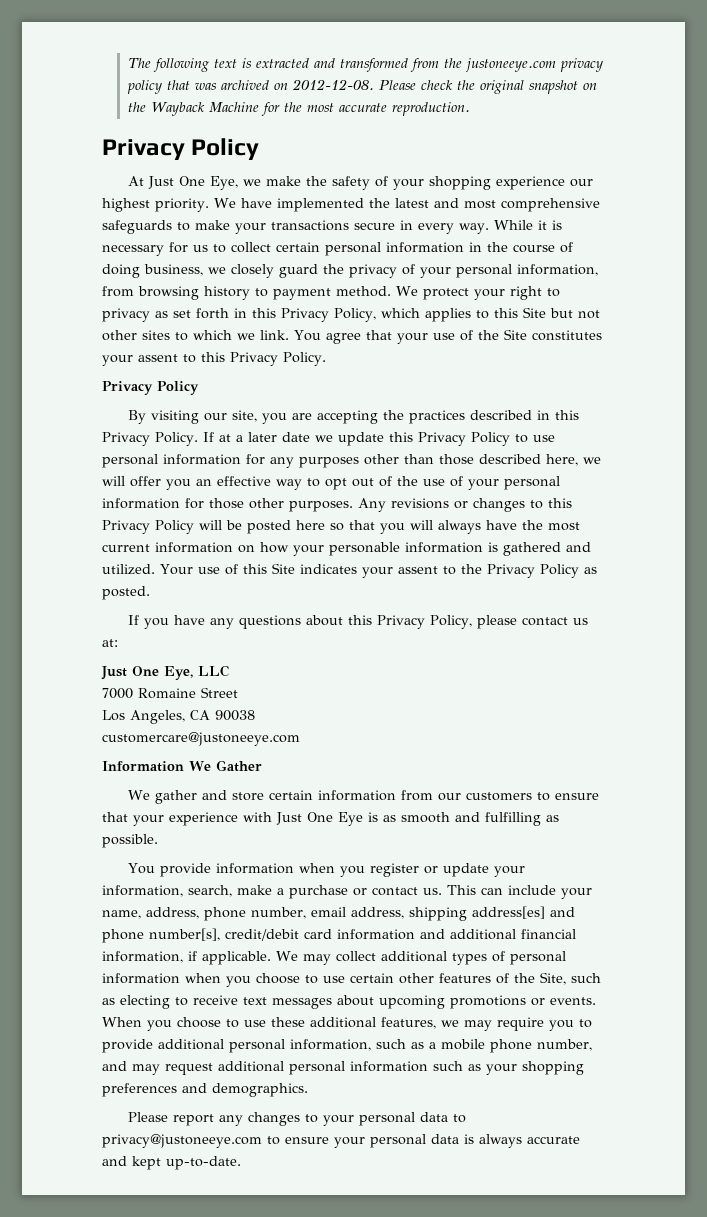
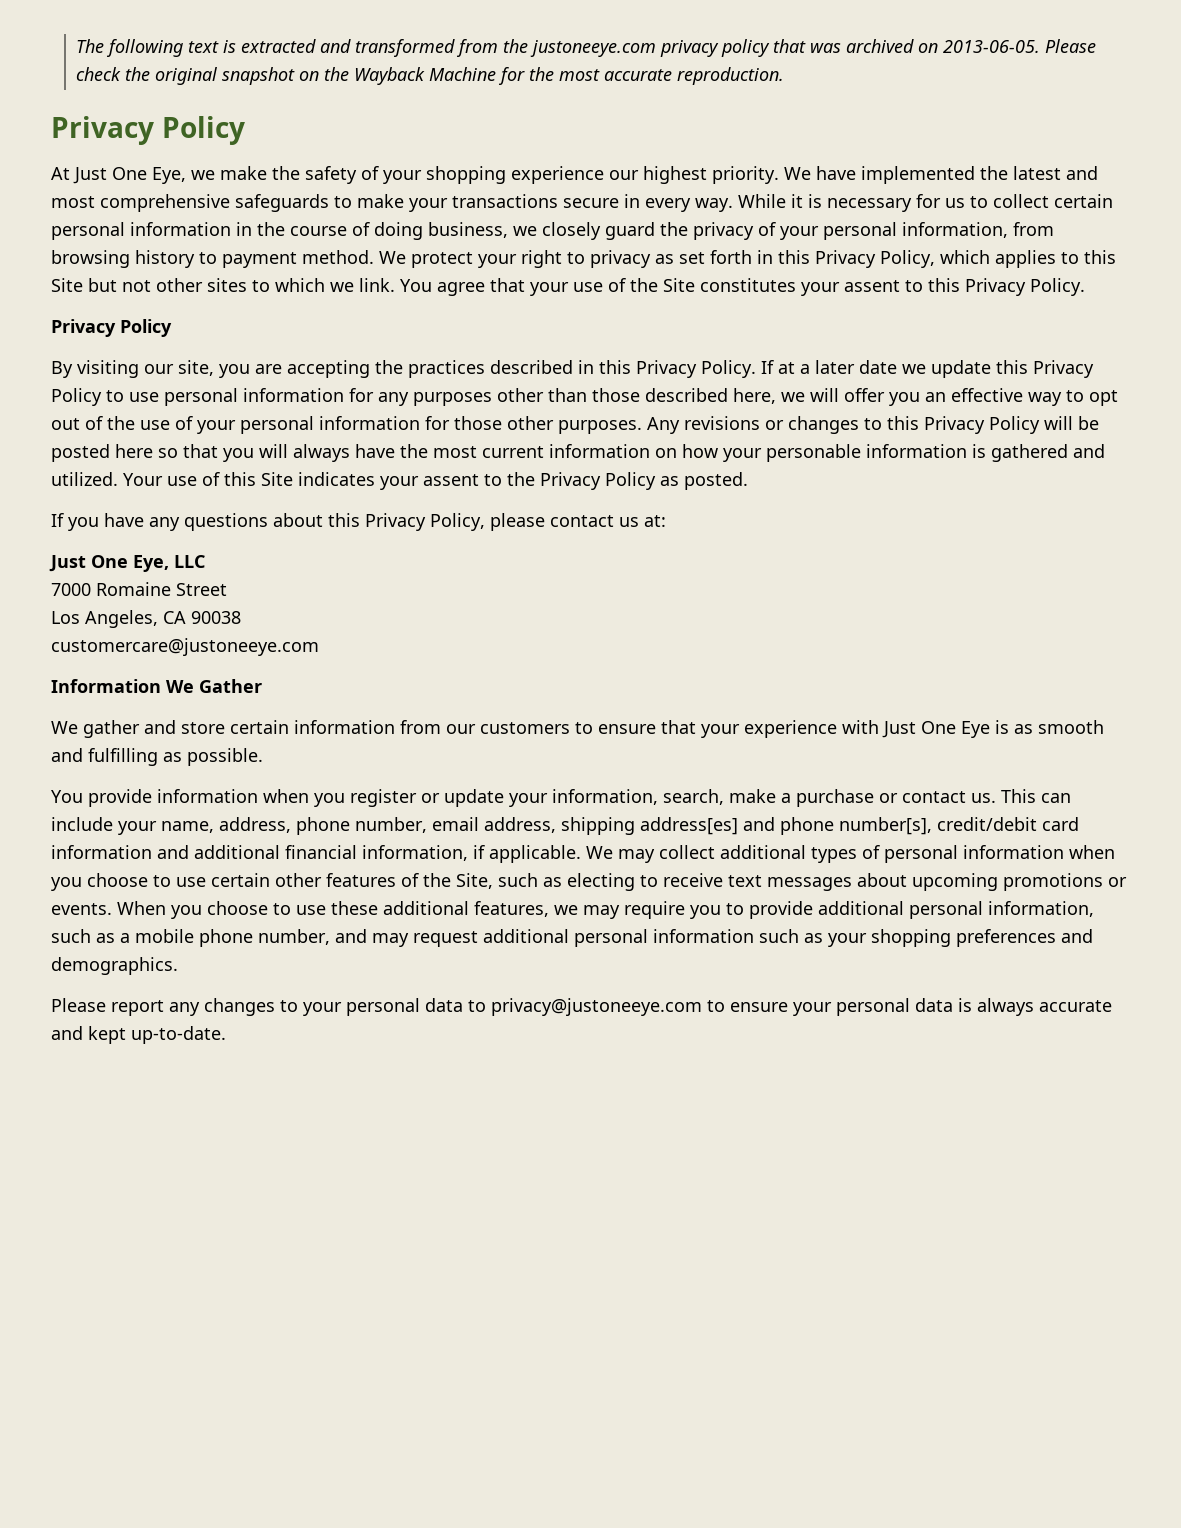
- The following text is extracted and transformed from the justoneeye.com privacy policy that was archived on 2012-12-08.
+ The following text is extracted and transformed from the justoneeye.com privacy policy that was archived on 2013-06-05.

